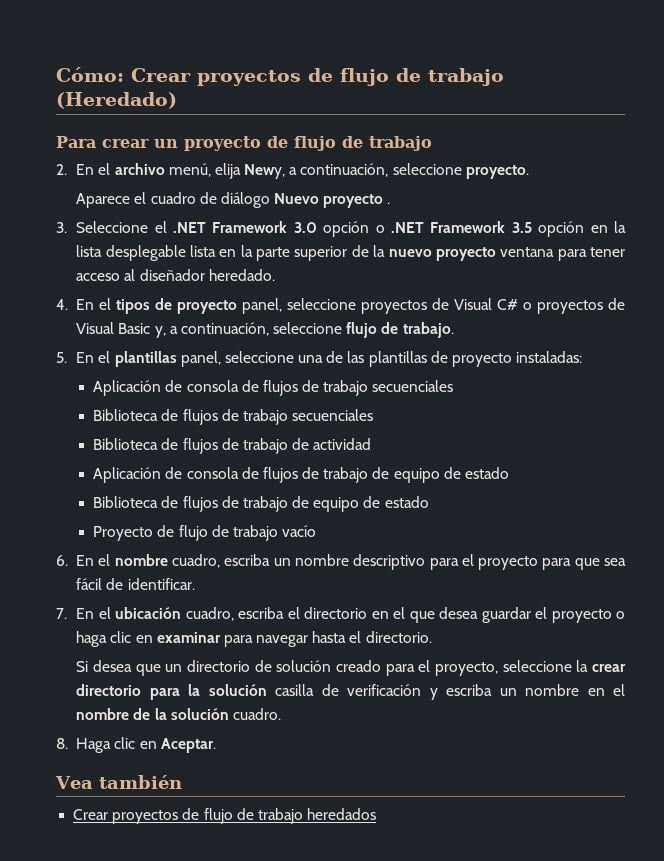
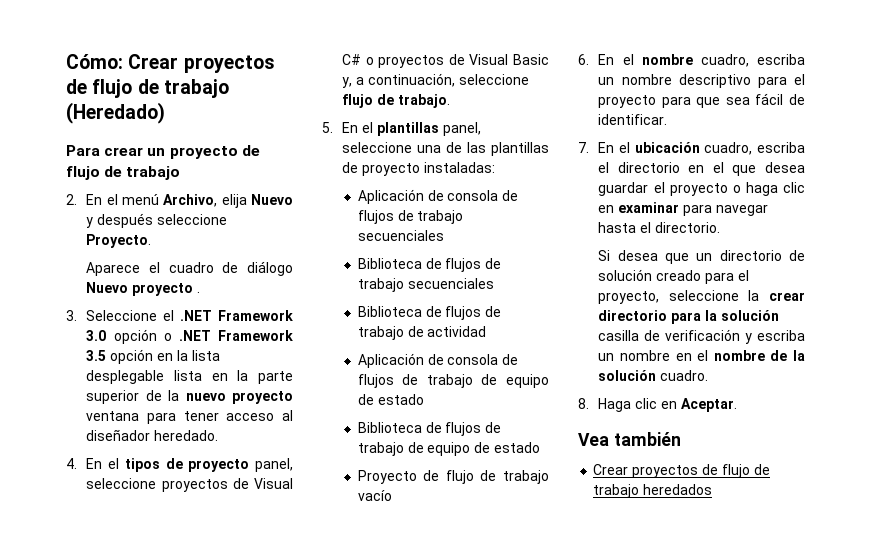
- 2. En el archivo menú, elija Newy, a continuación, seleccione proyecto.
+ 2. En el menú Archivo, elija Nuevo y después seleccione Proyecto.

